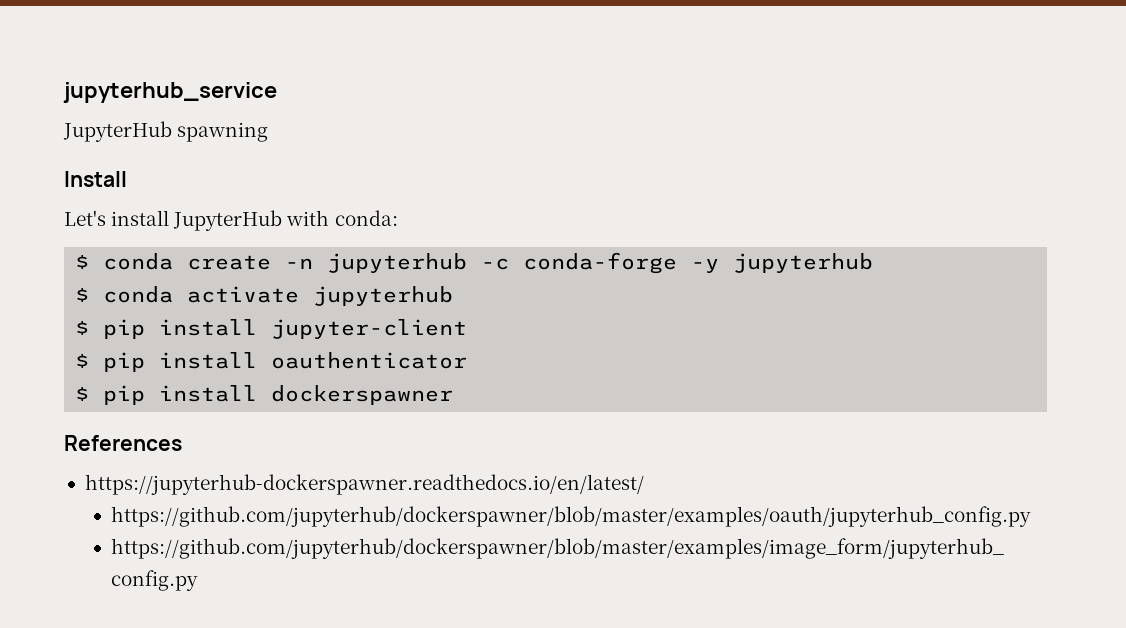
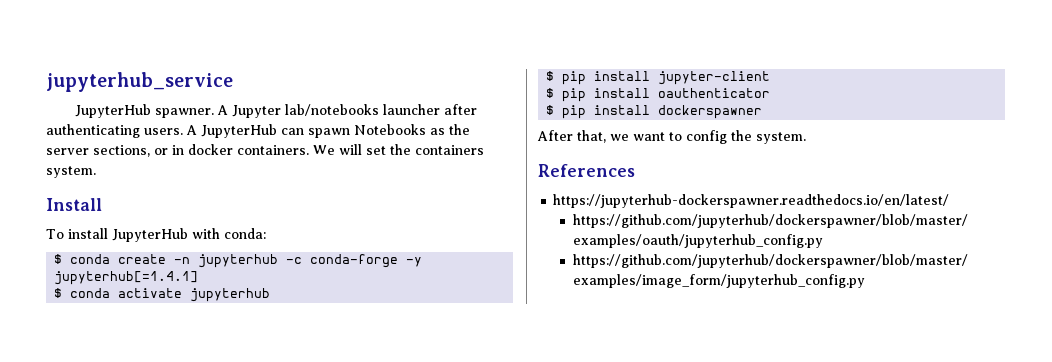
- JupyterHub spawning
+ JupyterHub spawner. A Jupyter lab/notebooks launcher after authenticating users. A JupyterHub can spawn Notebooks as the server sections, or in docker containers. We will set the containers system.
- Let's install JupyterHub with conda:
+ To install JupyterHub with conda:
- $ conda create -n jupyterhub -c conda-forge -y jupyterhub
+ $ conda create -n jupyterhub -c conda-forge -y jupyterhub[=1.4.1]
+ After that, we want to config the system.

